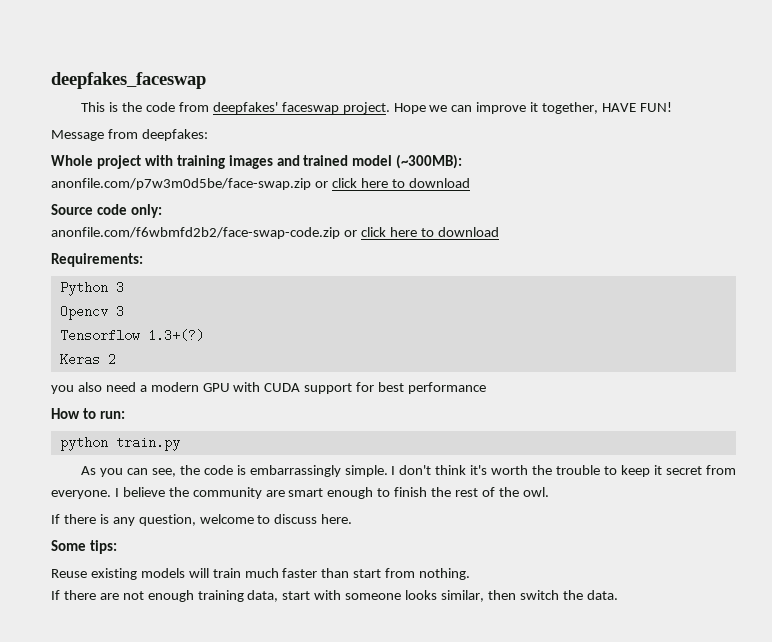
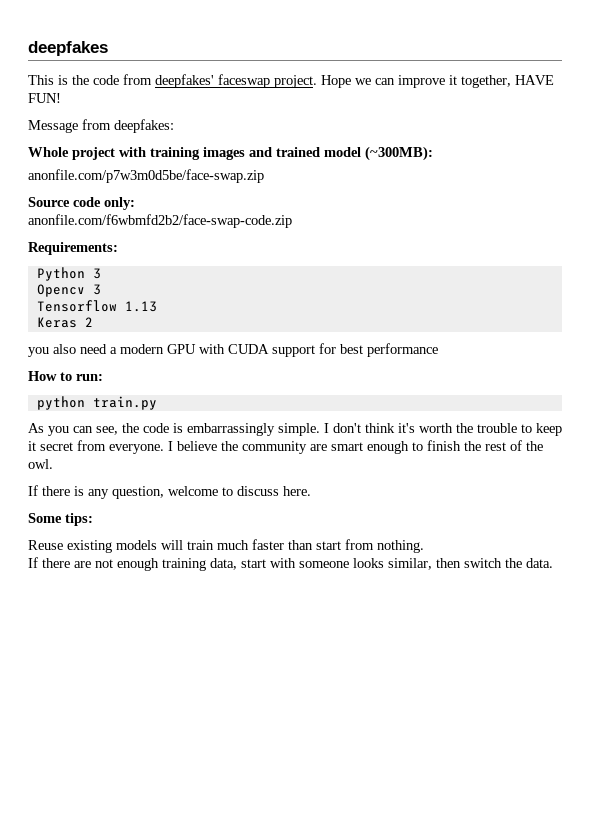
- deepfakes_faceswap
+ deepfakes
- anonfile.com/p7w3m0d5be/face-swap.zip or click here to download
+ anonfile.com/p7w3m0d5be/face-swap.zip
- anonfile.com/f6wbmfd2b2/face-swap-code.zip or click here to download
+ anonfile.com/f6wbmfd2b2/face-swap-code.zip
- Tensorflow 1.3+(?)
+ Tensorflow 1.13

